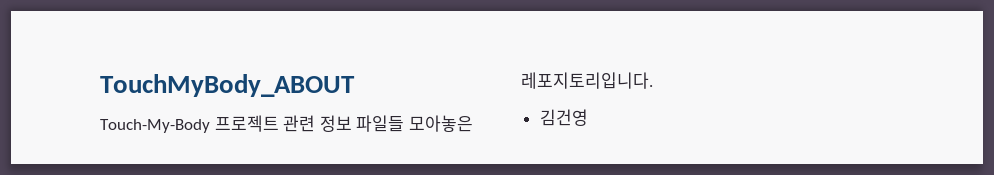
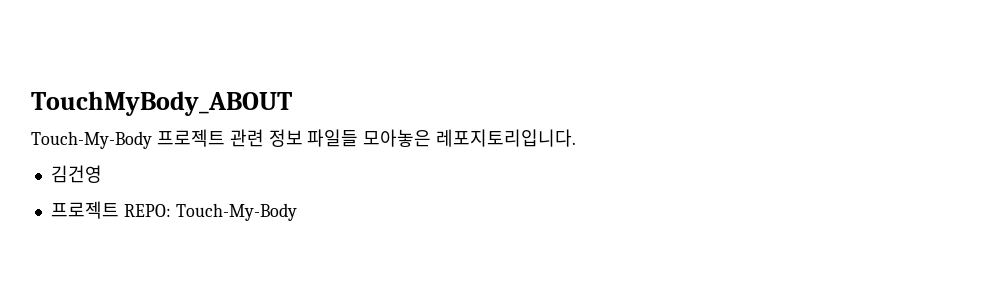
+ 프로젝트 REPO: Touch-My-Body

